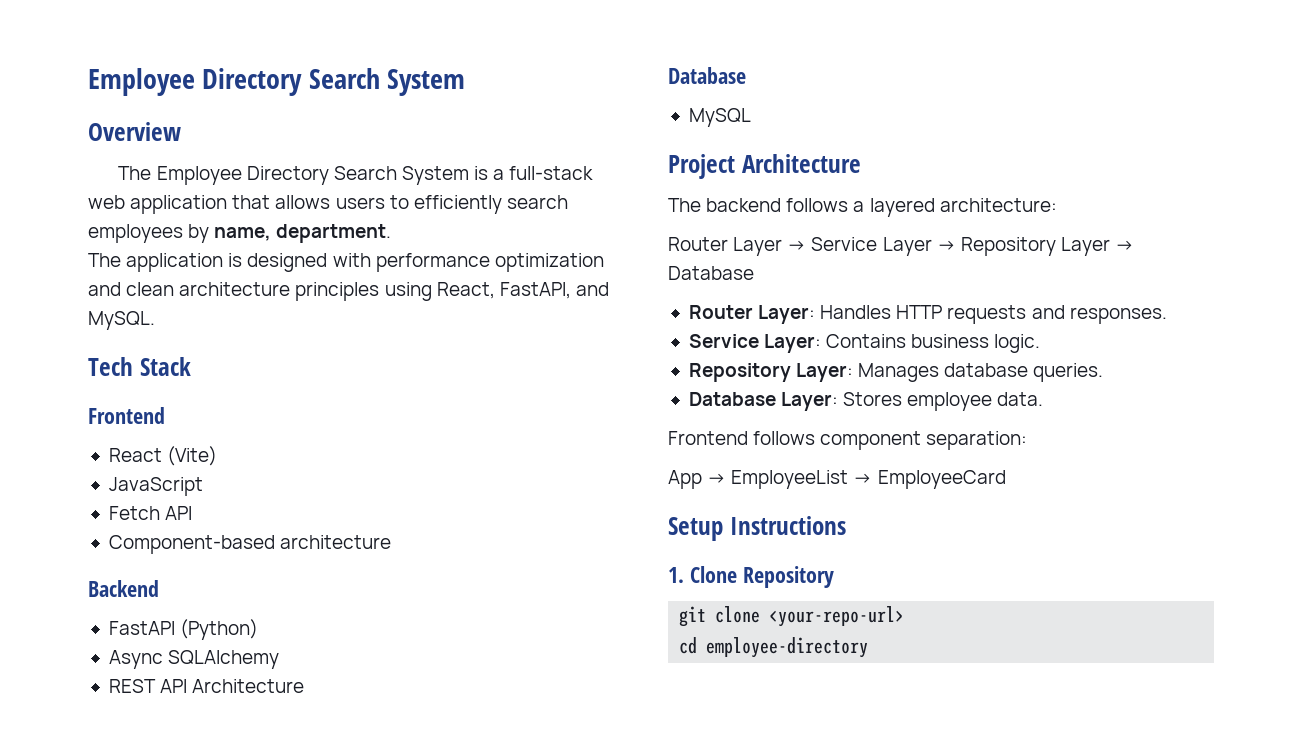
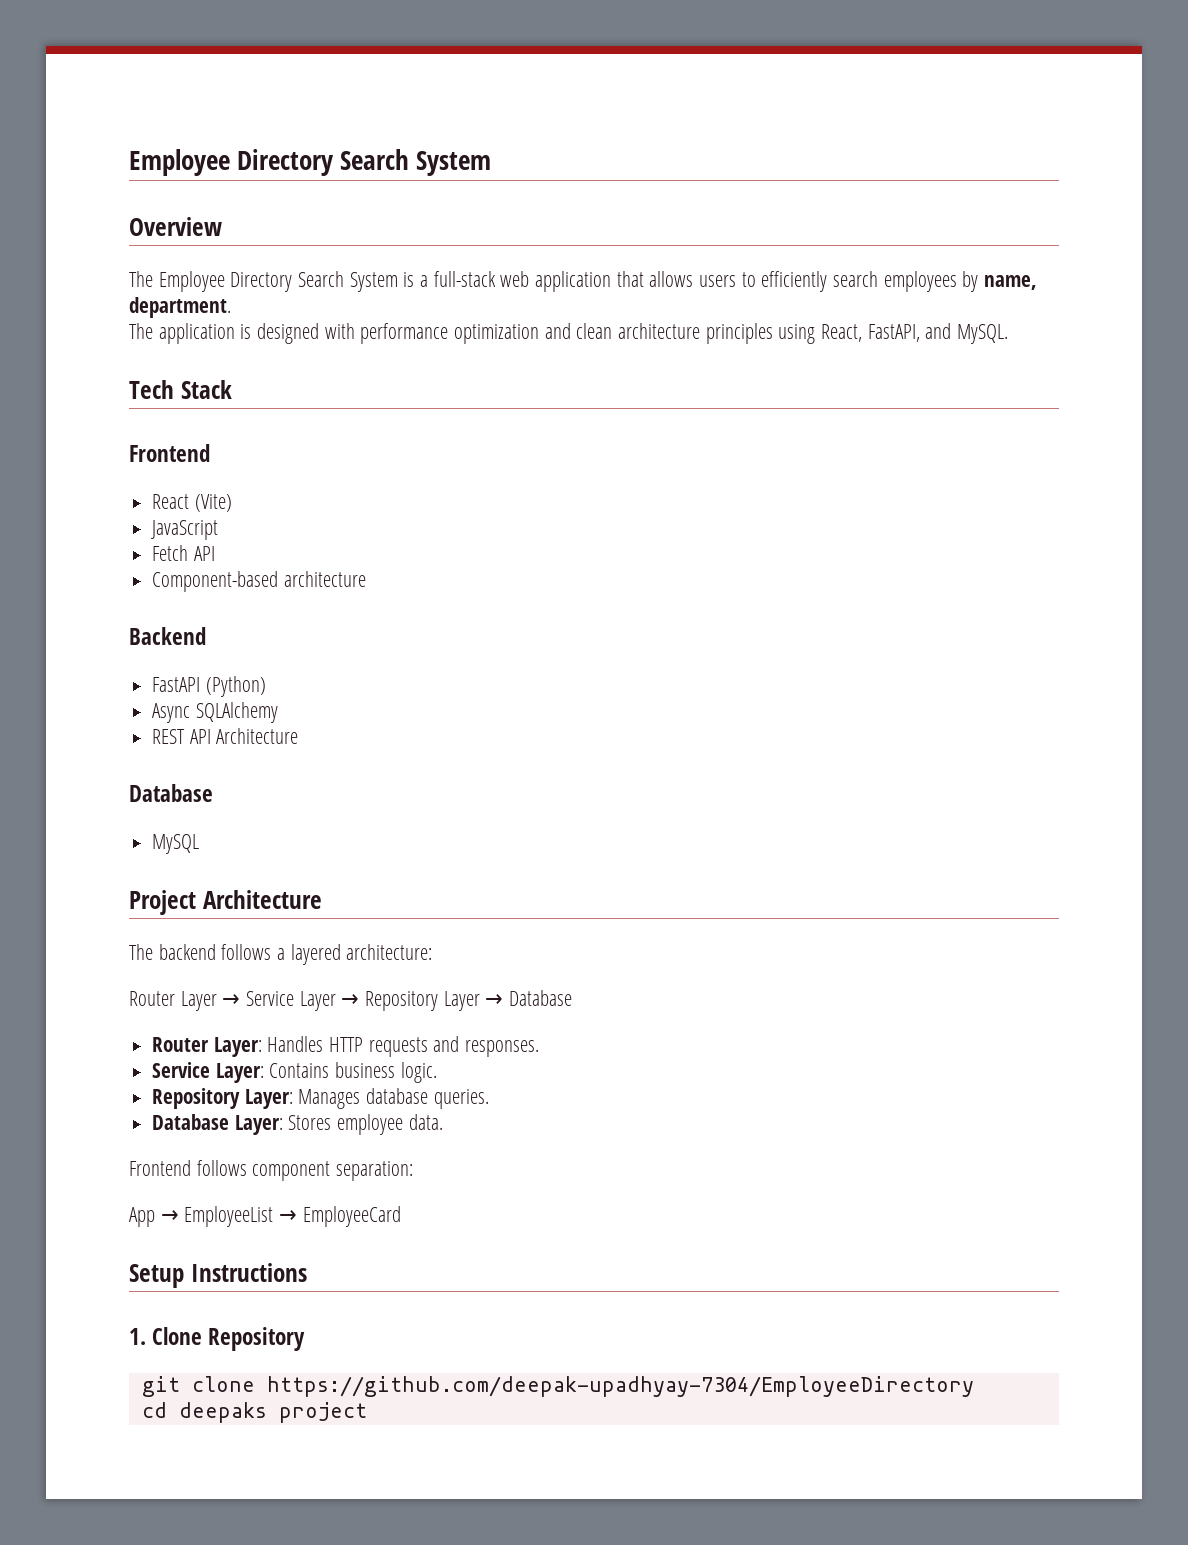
- git clone <your-repo-url>
+ git clone https://github.com/deepak-upadhyay-7304/EmployeeDirectory
- cd employee-directory
+ cd deepaks project

